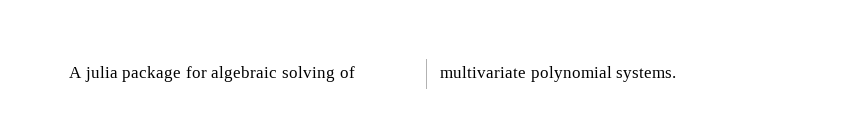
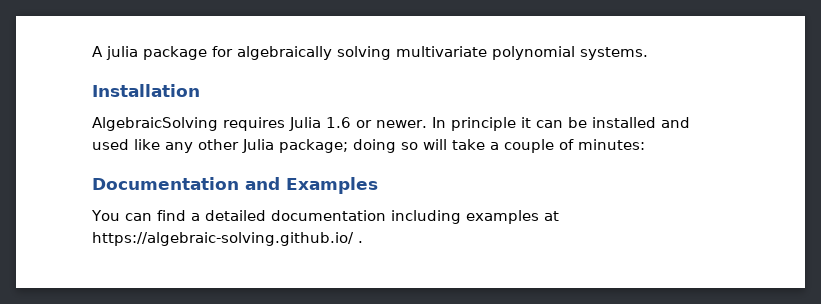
- A julia package for algebraic solving of multivariate polynomial systems.
+ A julia package for algebraically solving multivariate polynomial systems.
+ Installation
+ AlgebraicSolving requires Julia 1.6 or newer. In principle it can be installed and used like any other Julia package; doing so will take a couple of minutes:
+ Documentation and Examples
+ You can find a detailed documentation including examples at https://algebraic-solving.github.io/ .

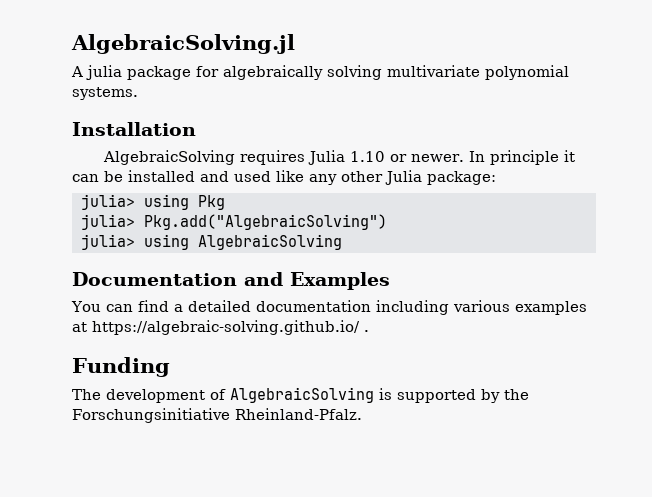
+ AlgebraicSolving.jl
- AlgebraicSolving requires Julia 1.6 or newer.
+ AlgebraicSolving requires Julia 1.10 or newer.
- In principle it can be installed and used like any other Julia package; doing so will take a couple of minutes:
+ In principle it can be installed and used like any other Julia package:
+ julia> using Pkg
+ julia> Pkg.add("AlgebraicSolving")
+ julia> using AlgebraicSolving
- You can find a detailed documentation including examples at https://algebraic-solving.github.io/ .
+ You can find a detailed documentation including various examples at https://algebraic-solving.github.io/ .
+ Funding
+ The development of AlgebraicSolving is supported by the Forschungsinitiative Rheinland-Pfalz.

